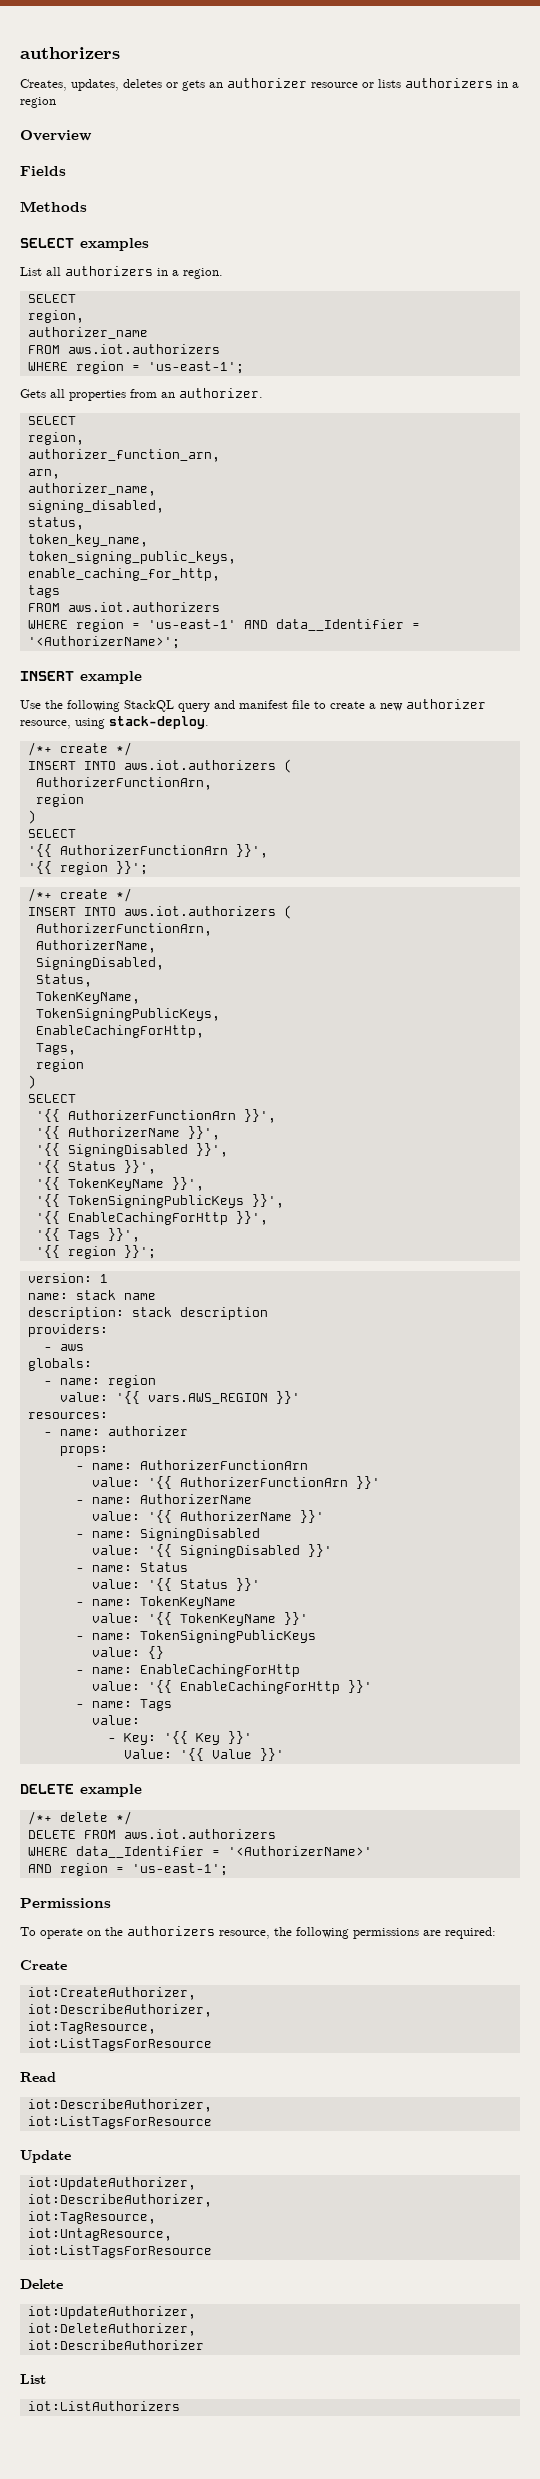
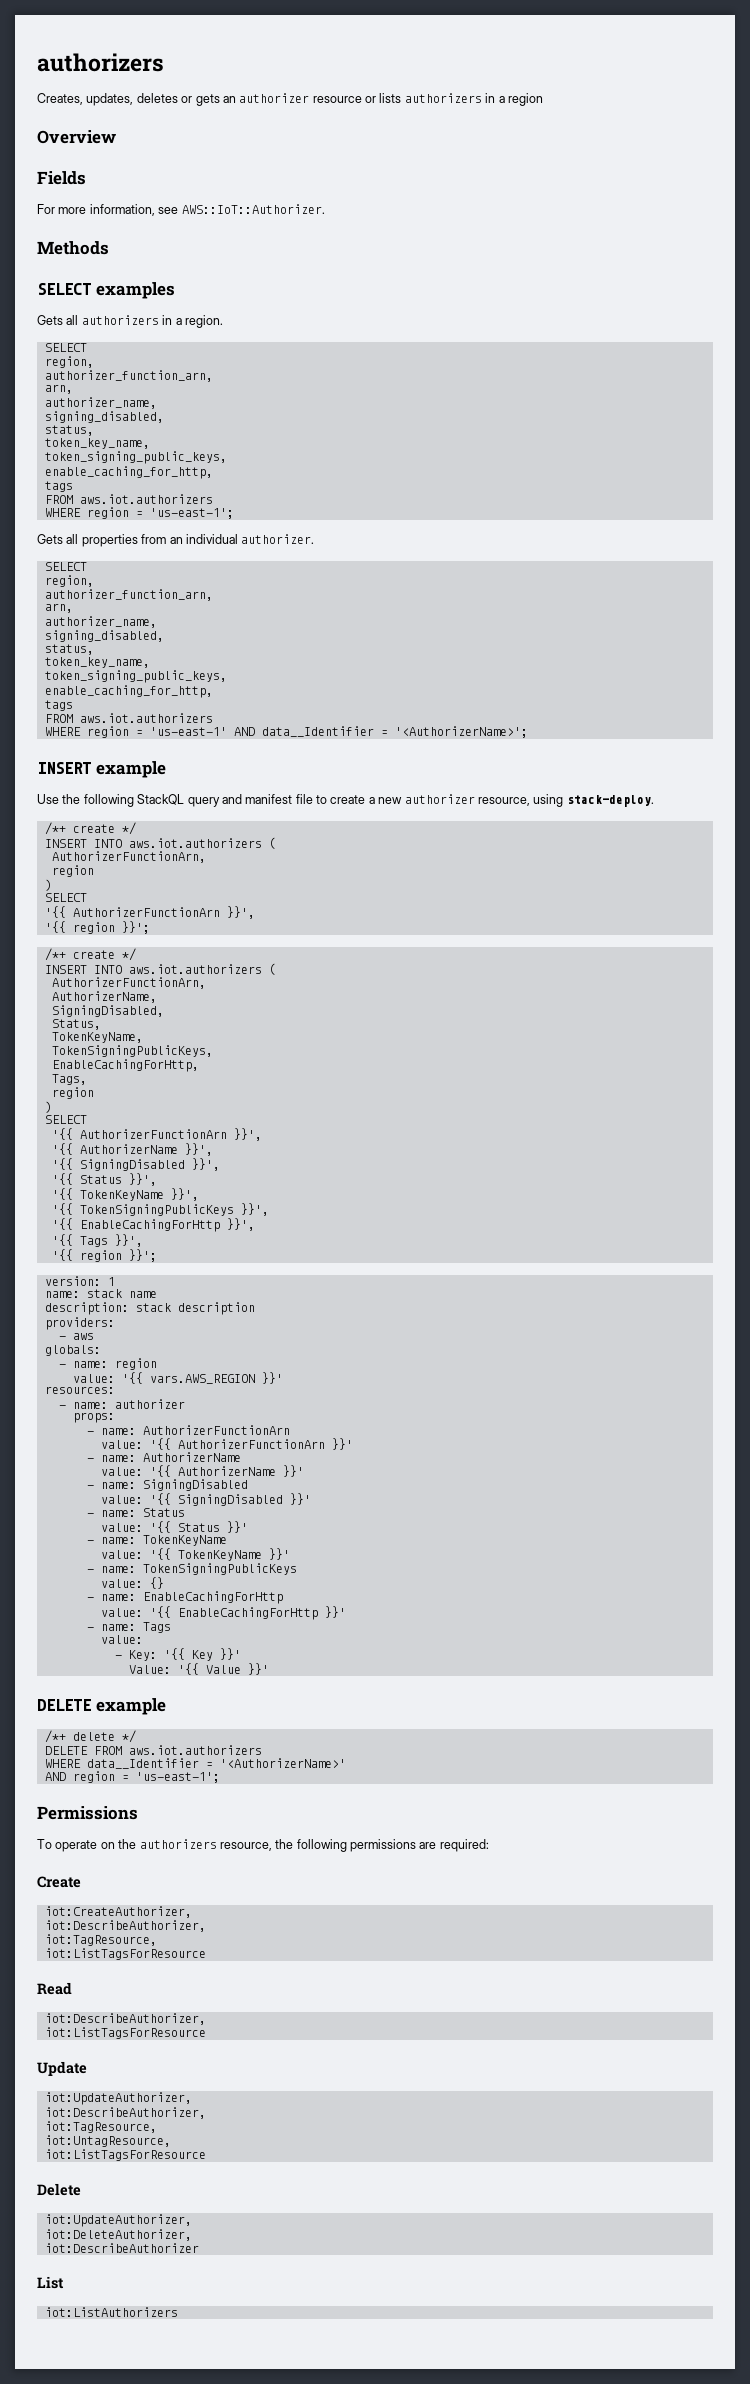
+ For more information, see AWS::IoT::Authorizer.
- List all authorizers in a region.
+ Gets all authorizers in a region.
  SELECT
  region,
- authorizer_name
+ authorizer_function_arn,
+ arn,
+ authorizer_name,
+ signing_disabled,
+ status,
+ token_key_name,
+ token_signing_public_keys,
+ enable_caching_for_http,
+ tags
- Gets all properties from an authorizer.
+ Gets all properties from an individual authorizer.

